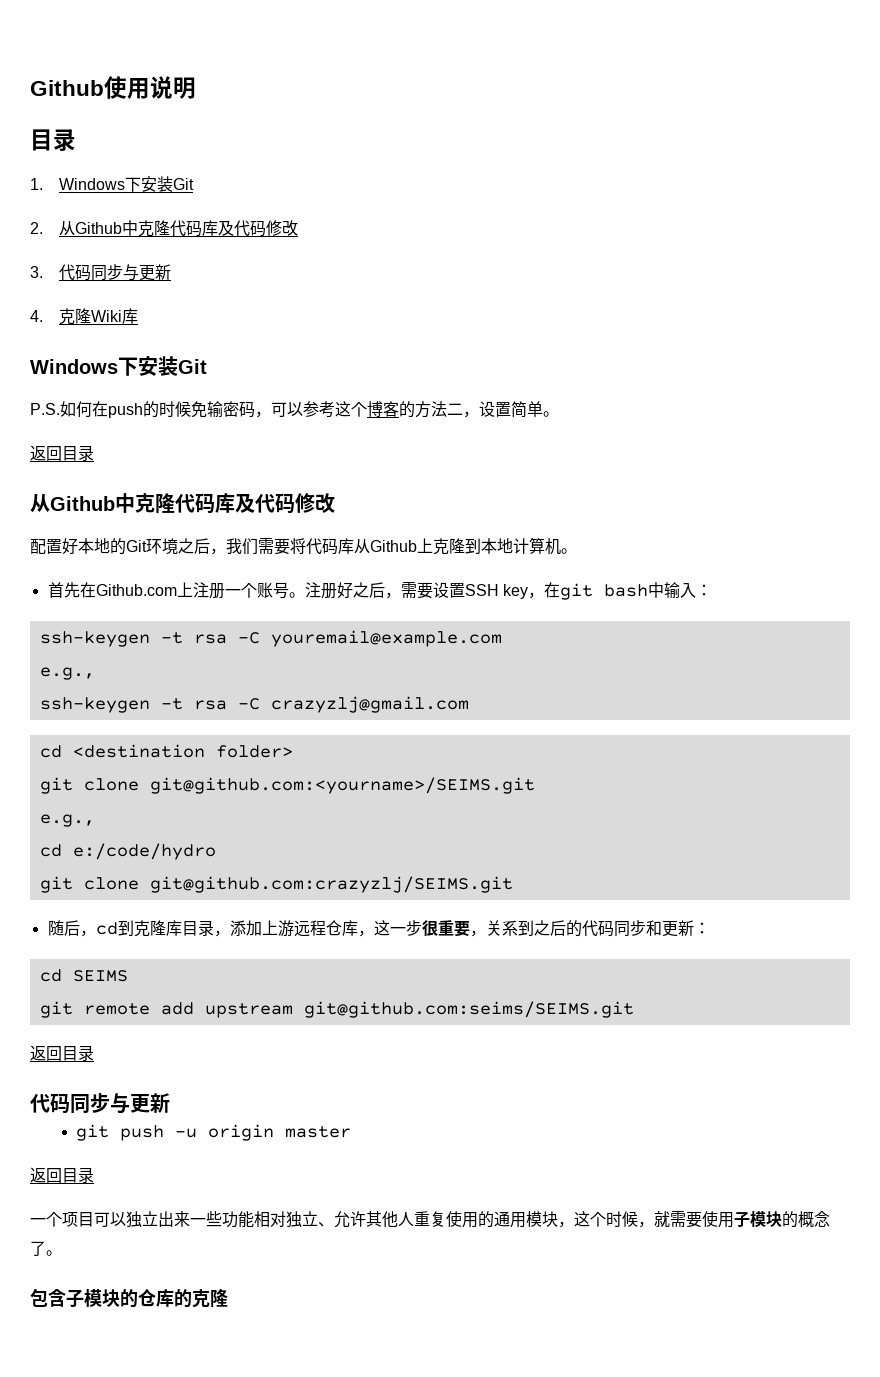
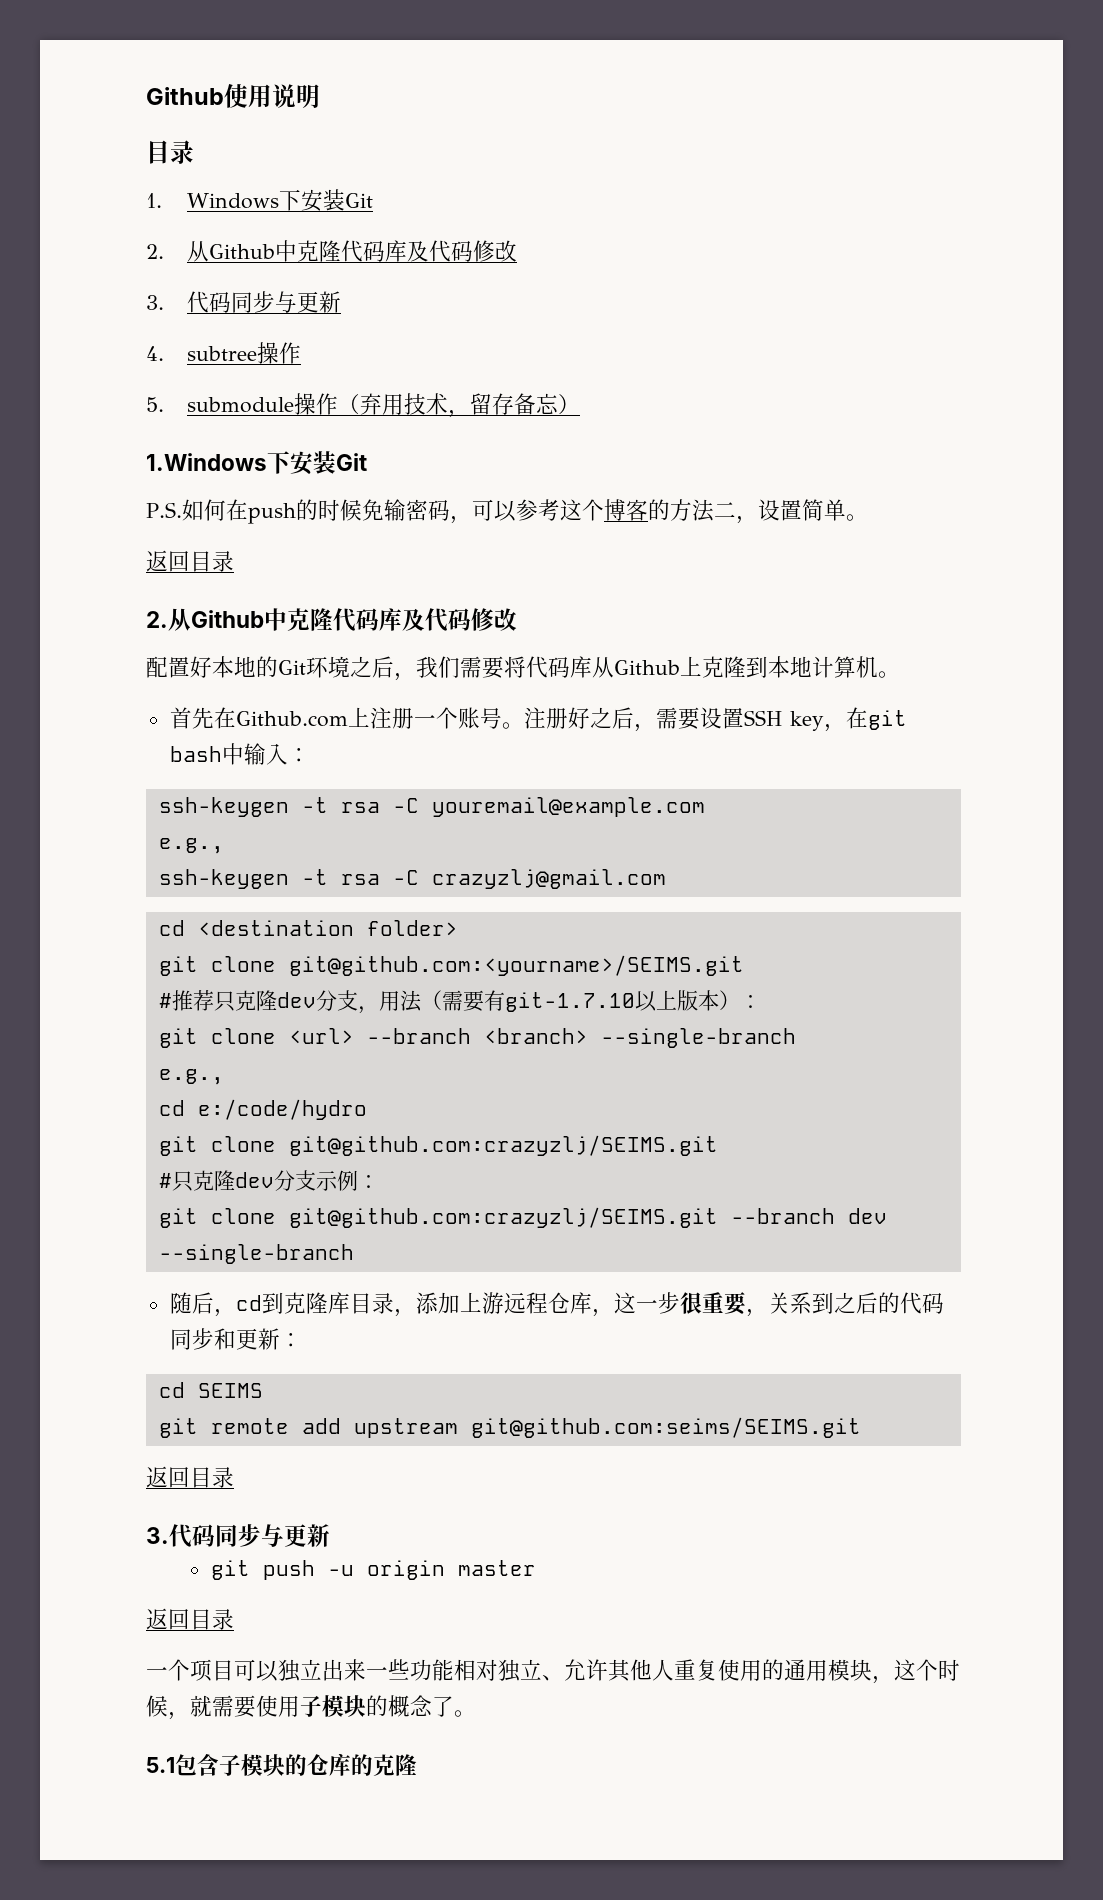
- 4.克隆Wiki库
- Windows下安装Git
+ 4. subtree操作
+ 5. submodule操作（弃用技术，留存备忘）
+ 1.Windows下安装Git
  P.S.如何在push的时候免输密码，可以参考这个博客的方法二，设置简单。
  返回目录
- 从Github中克隆代码库及代码修改
+ 2.从Github中克隆代码库及代码修改
+ #推荐只克隆dev分支，用法（需要有git-1.7.10以上版本）：
+ git clone <url> --branch <branch> --single-branch
+ #只克隆dev分支示例：
+ git clone git@github.com:crazyzlj/SEIMS.git --branch dev --single-branch
  git remote add upstream git@github.com:seims/SEIMS.git
  返回目录
- 代码同步与更新
+ 3.代码同步与更新
- 包含子模块的仓库的克隆
+ 5.1包含子模块的仓库的克隆

